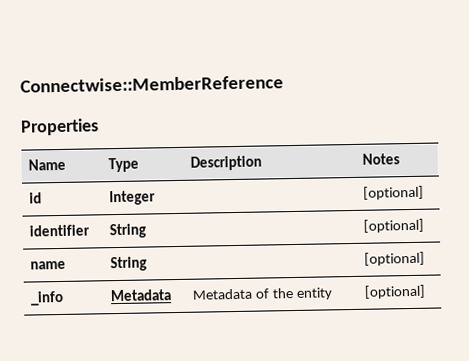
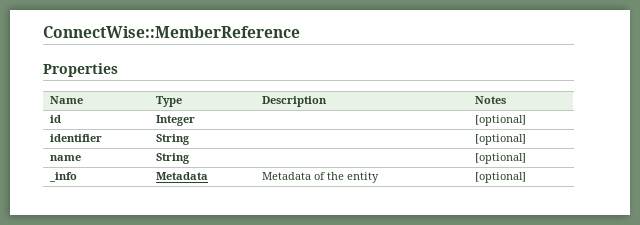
- Connectwise::MemberReference
+ ConnectWise::MemberReference

